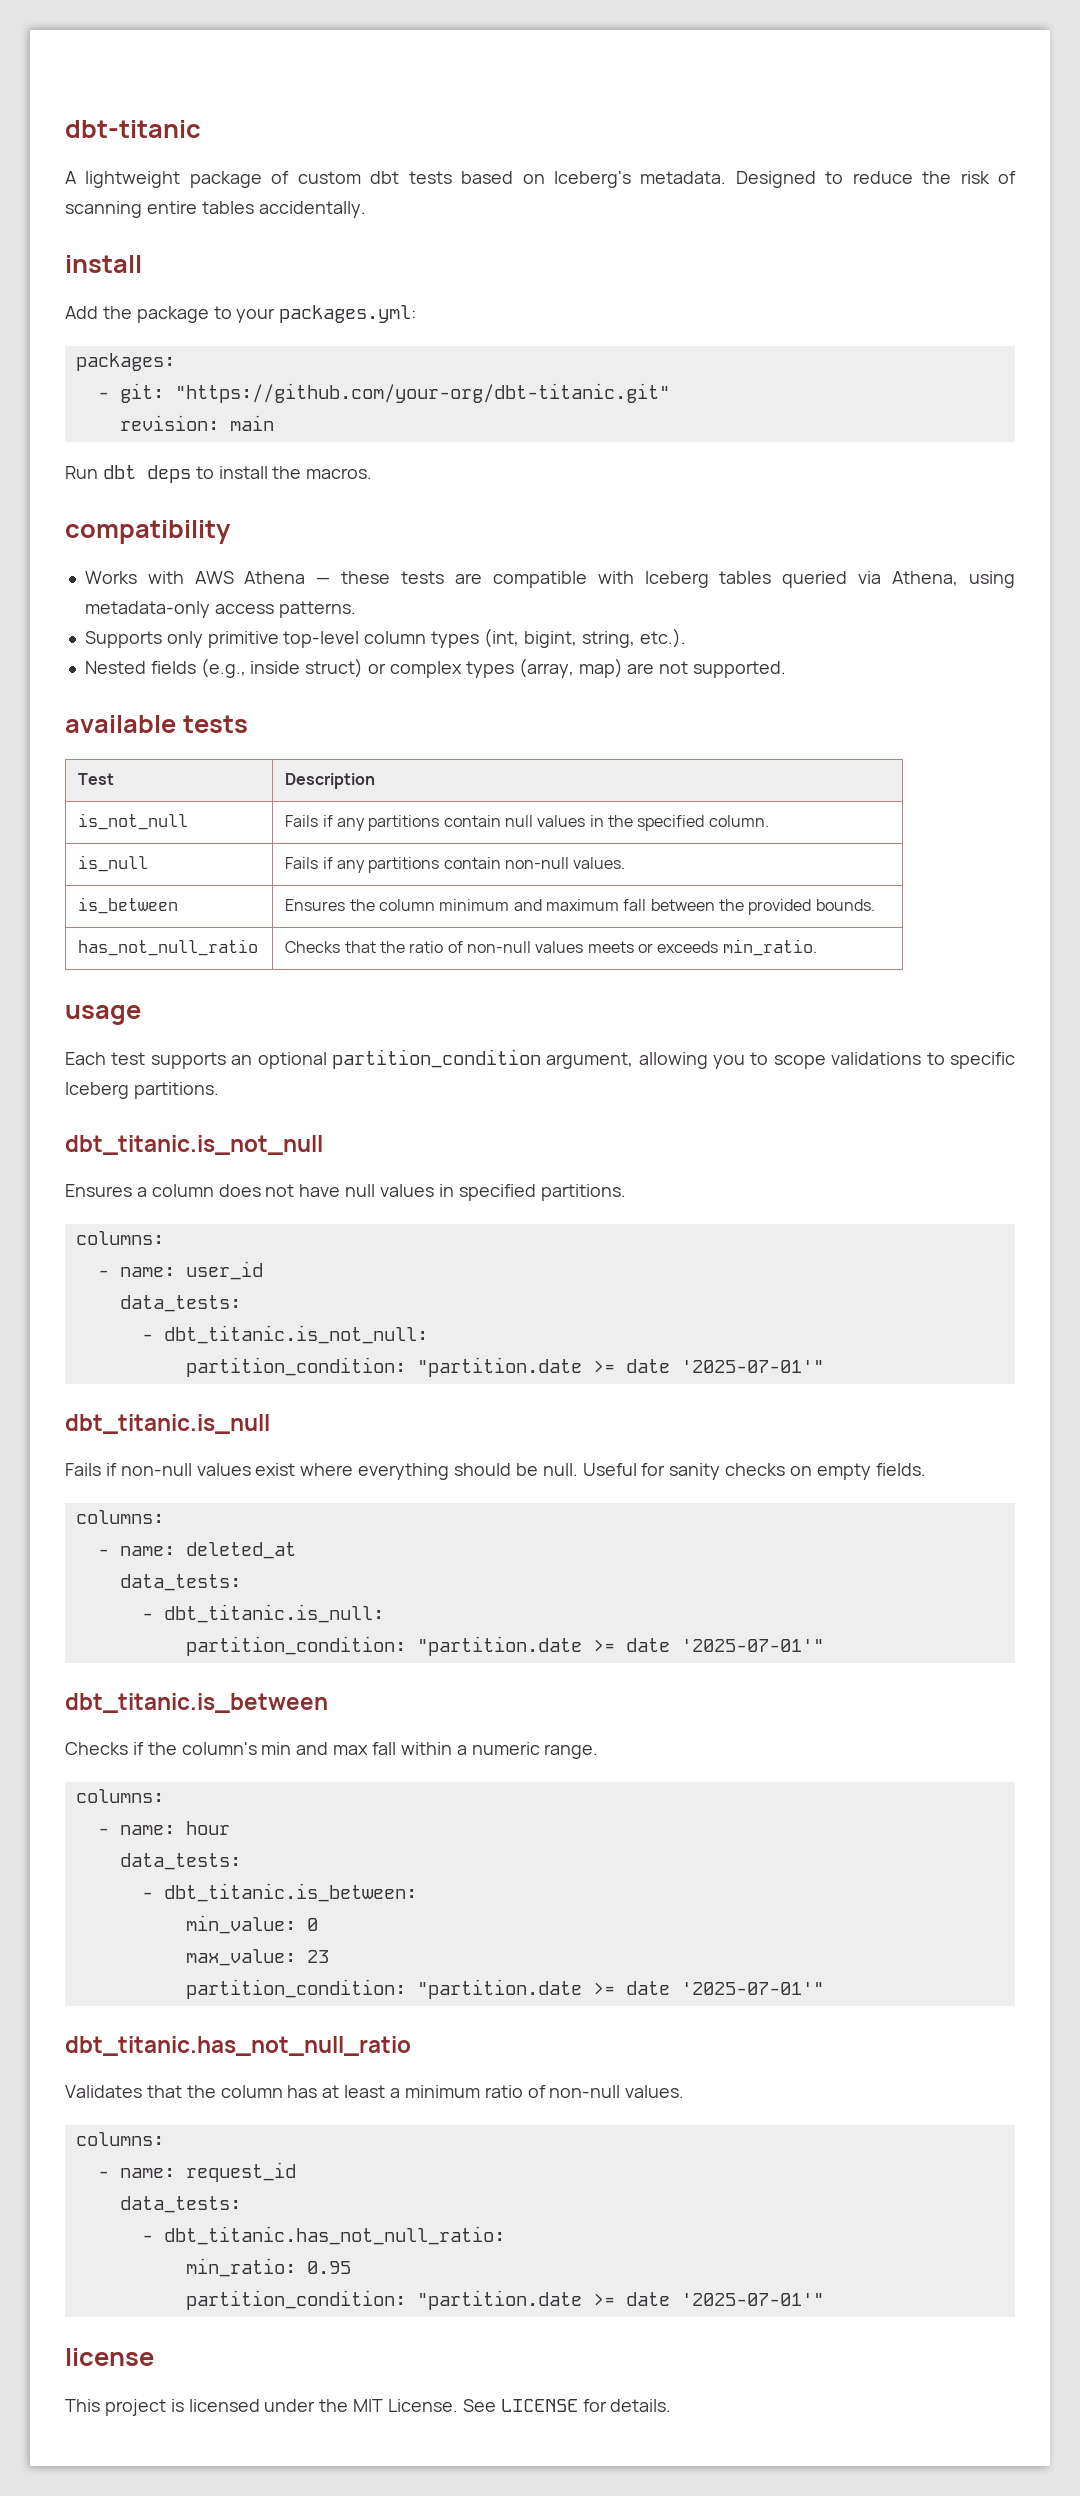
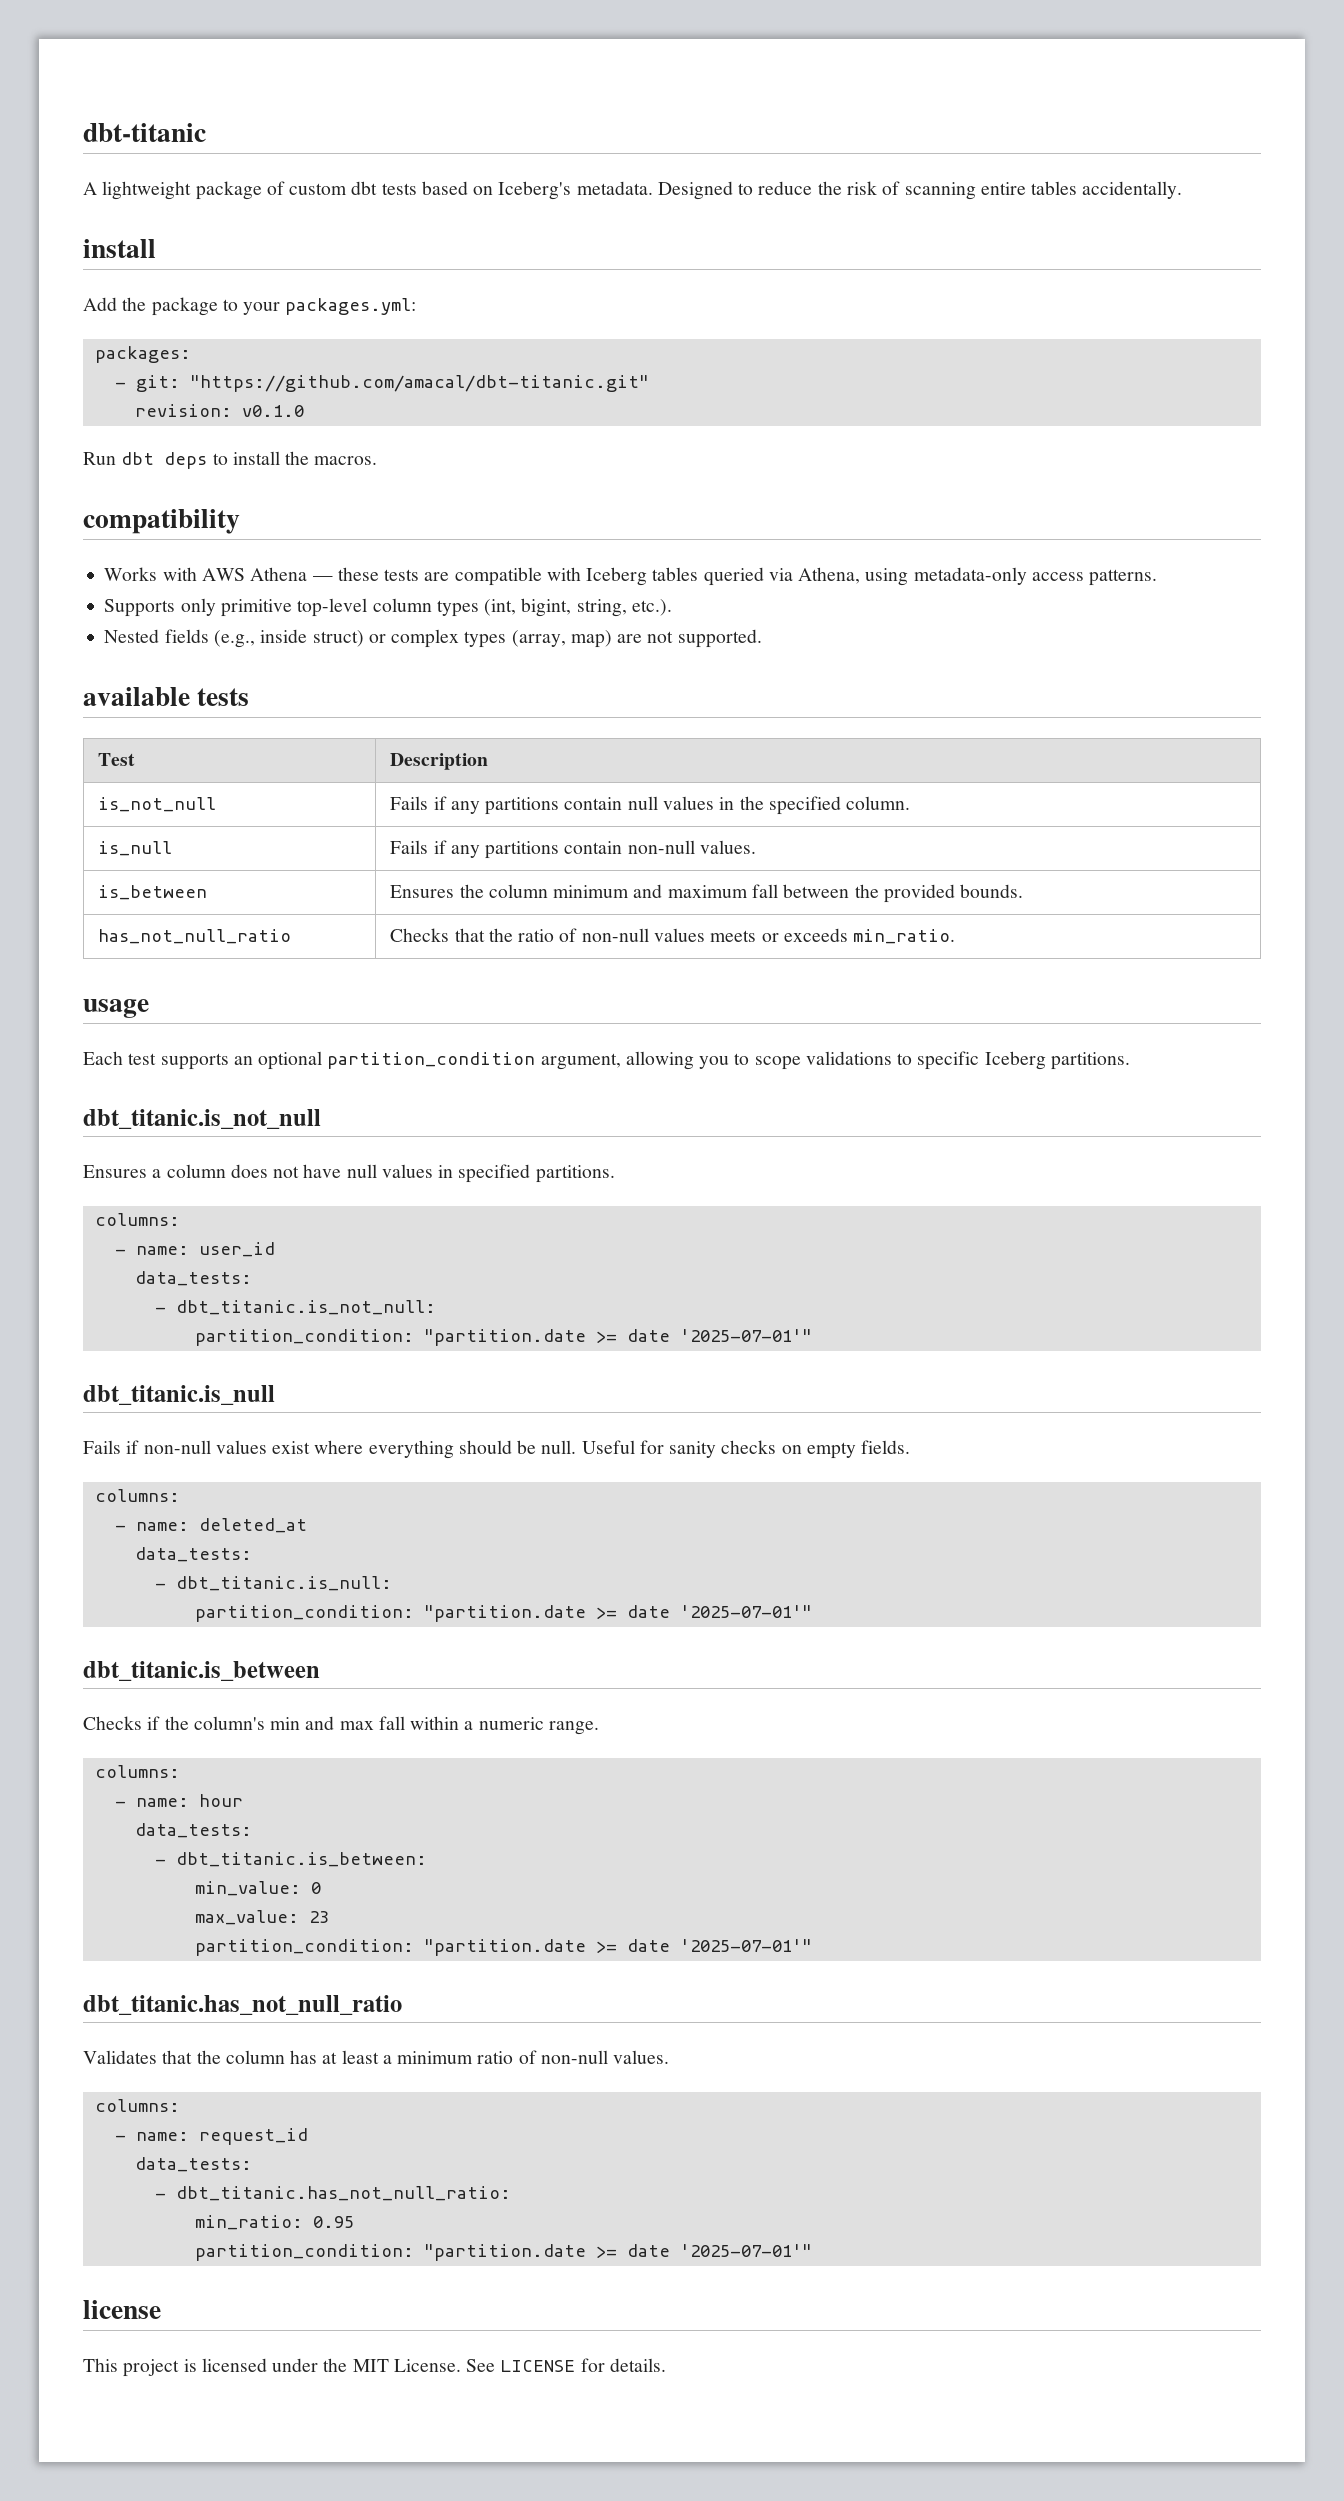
- - git: "https://github.com/your-org/dbt-titanic.git"
+ - git: "https://github.com/amacal/dbt-titanic.git"
- revision: main
+ revision: v0.1.0

